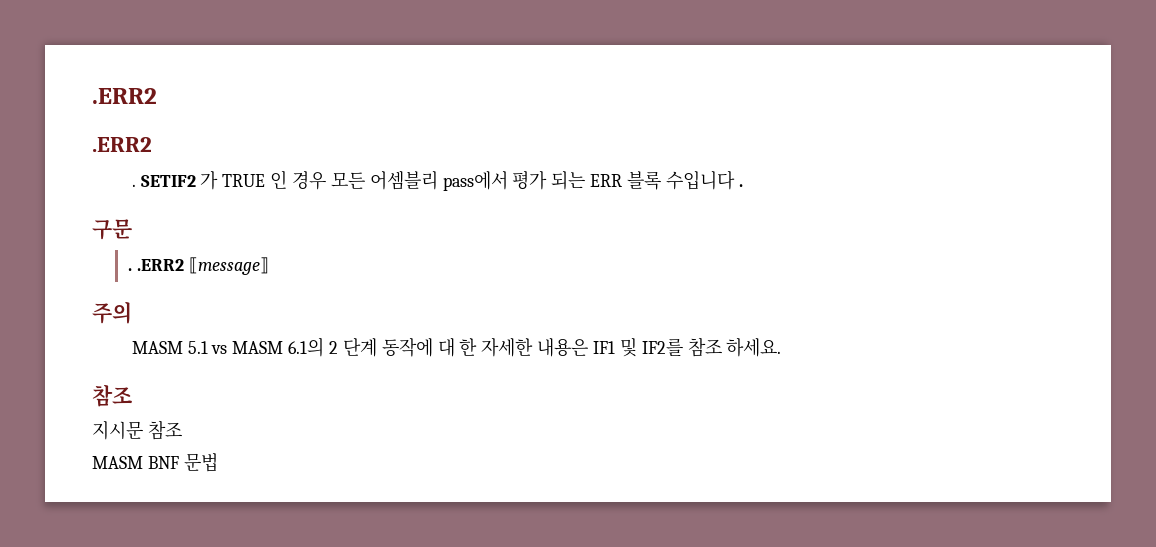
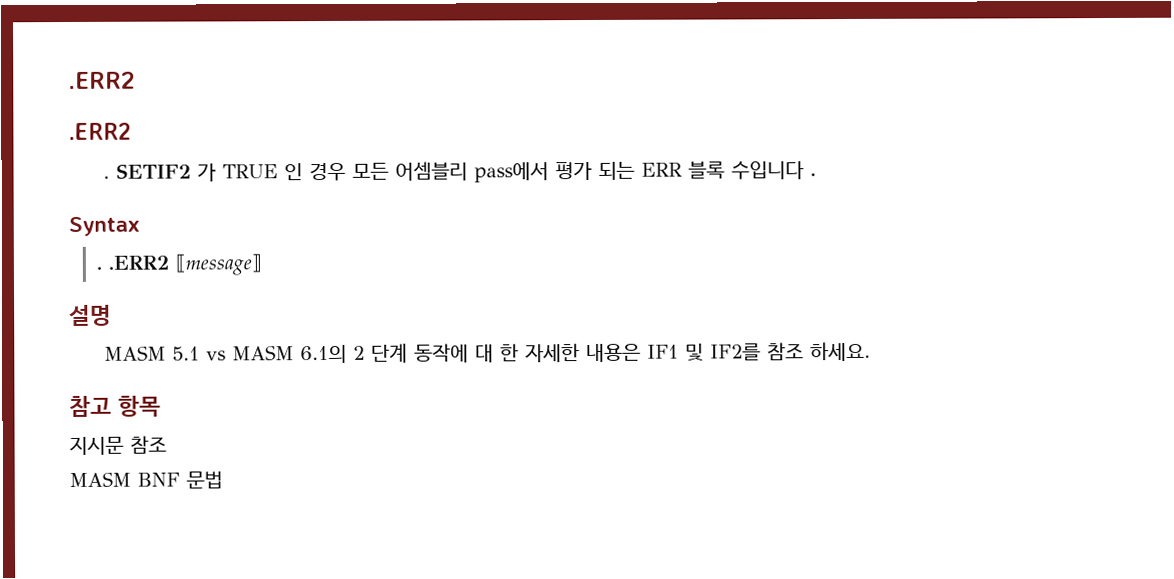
- 구문
+ Syntax
- 주의
+ 설명
  MASM 5.1 vs MASM 6.1의 2 단계 동작에 대 한 자세한 내용은 IF1 및 IF2를 참조 하세요.
- 참조
+ 참고 항목

